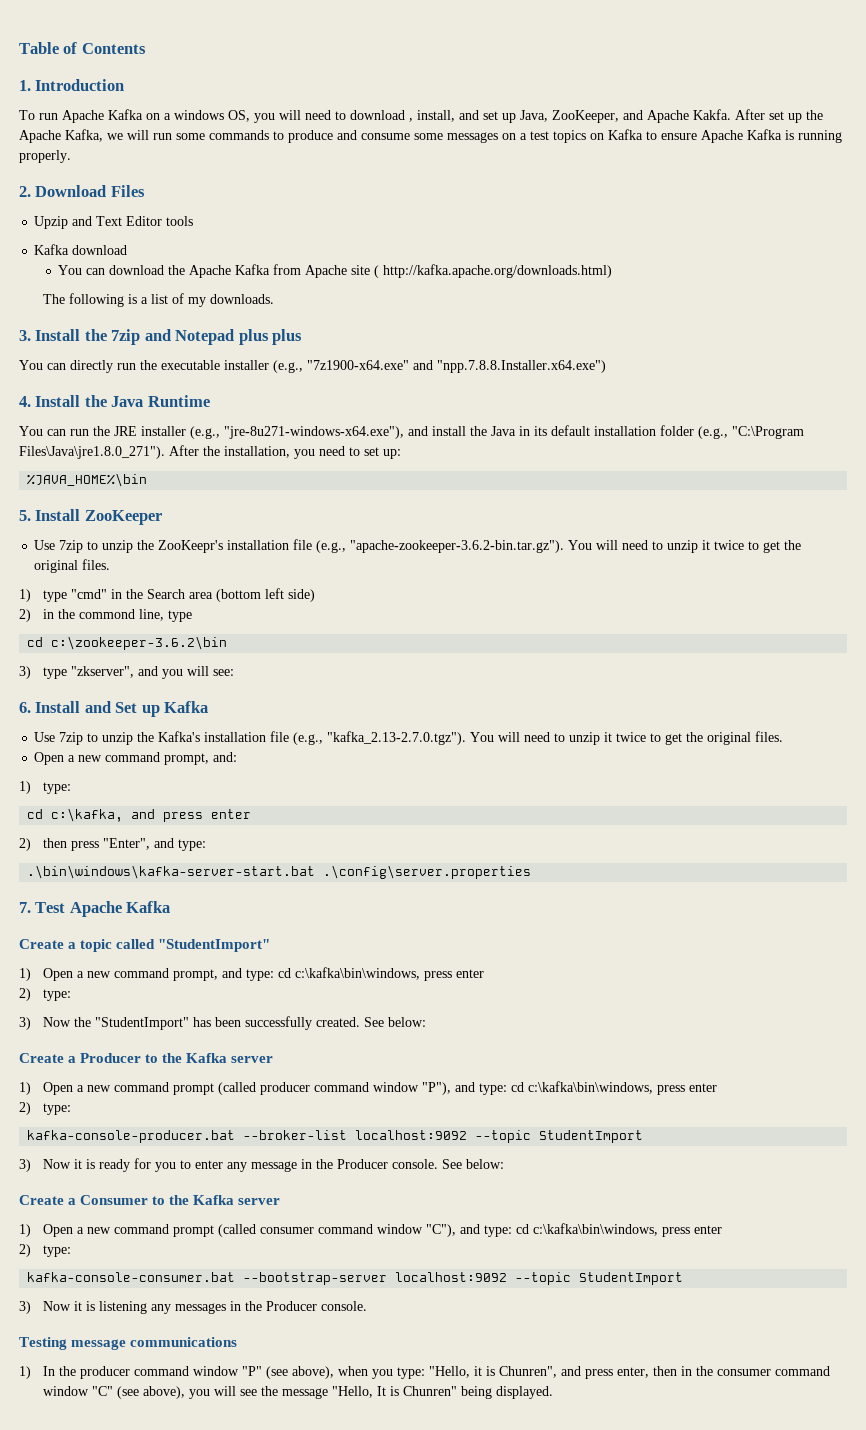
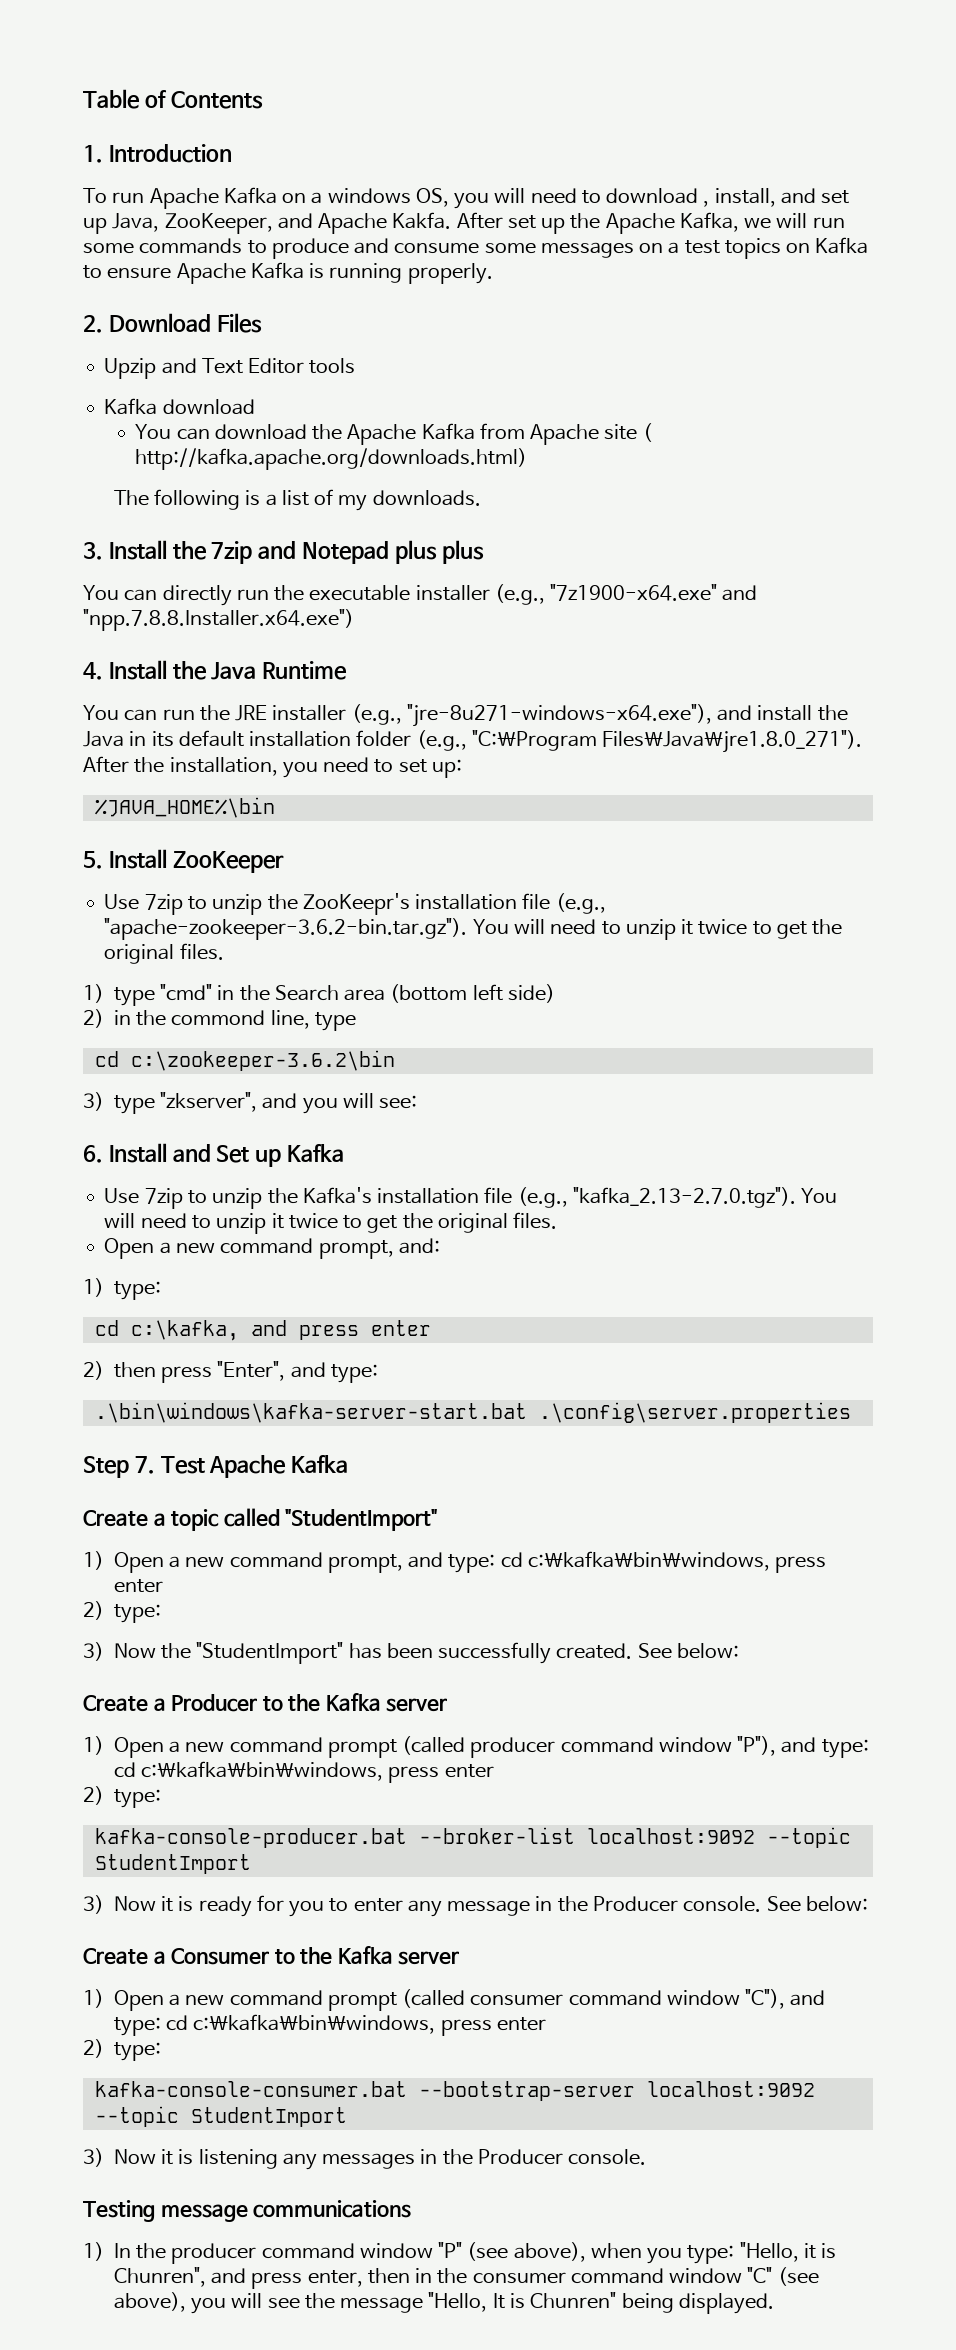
- 7. Test Apache Kafka
+ Step 7. Test Apache Kafka

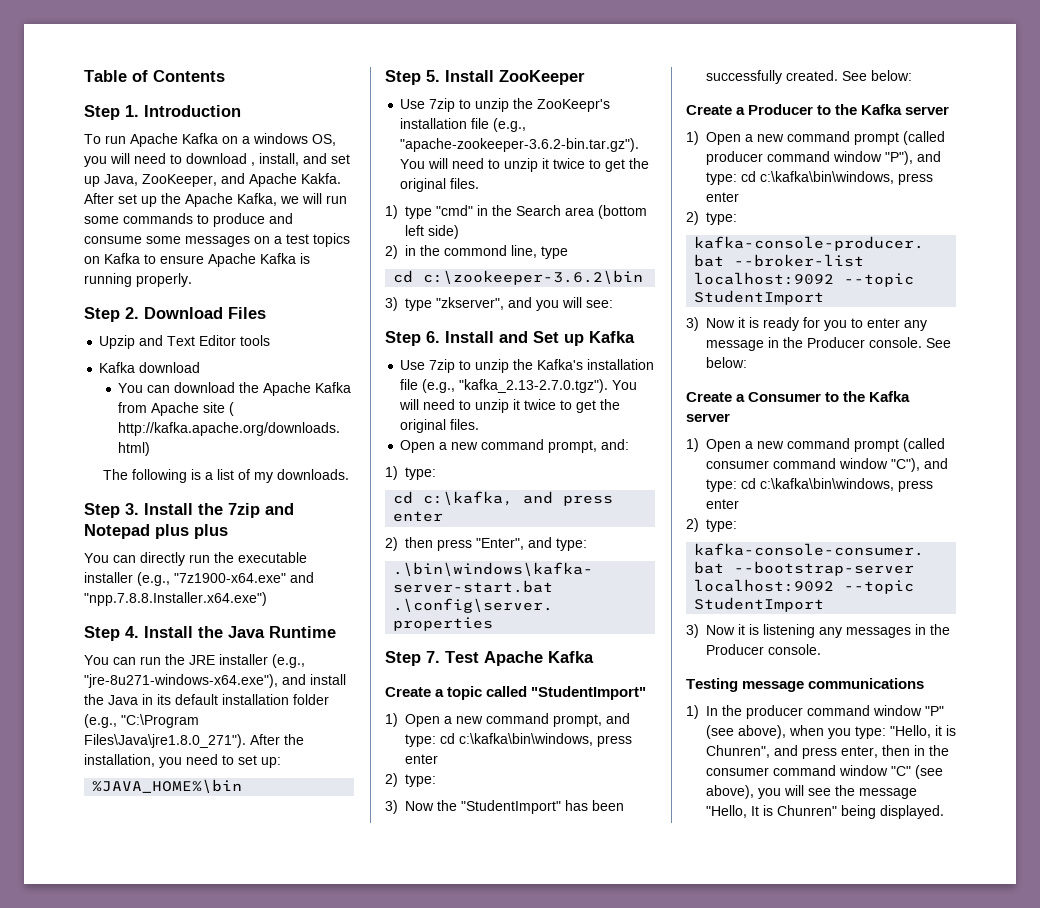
- 1. Introduction
+ Step 1. Introduction
- 2. Download Files
+ Step 2. Download Files
- 3. Install the 7zip and Notepad plus plus
+ Step 3. Install the 7zip and Notepad plus plus
- 4. Install the Java Runtime
+ Step 4. Install the Java Runtime
- 5. Install ZooKeeper
+ Step 5. Install ZooKeeper
- 6. Install and Set up Kafka
+ Step 6. Install and Set up Kafka

